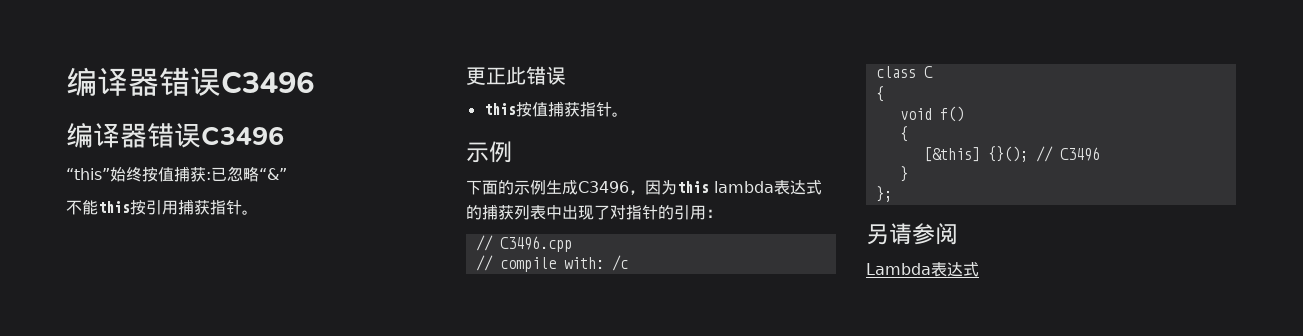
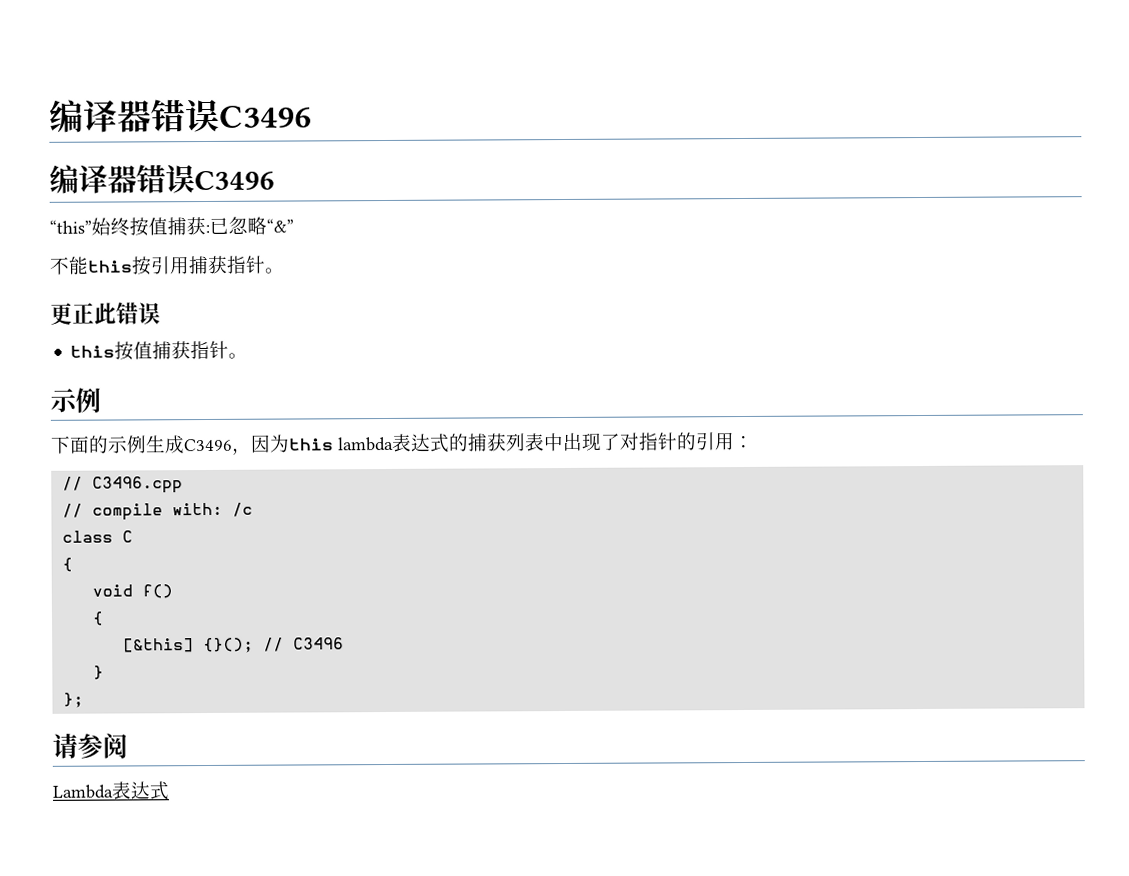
- 另请参阅
+ 请参阅

